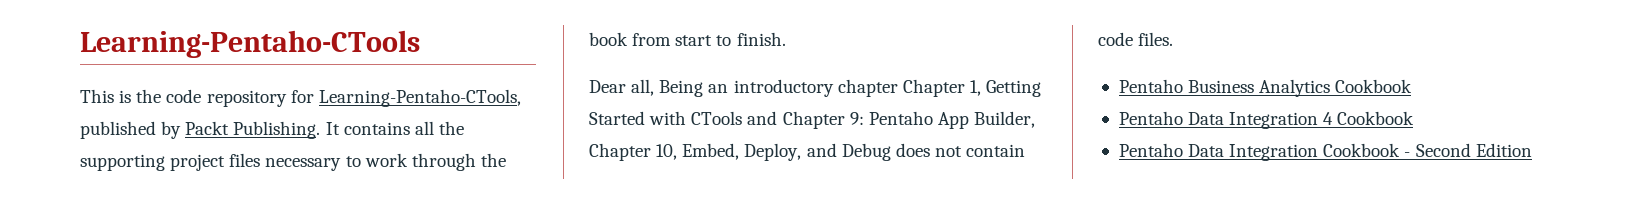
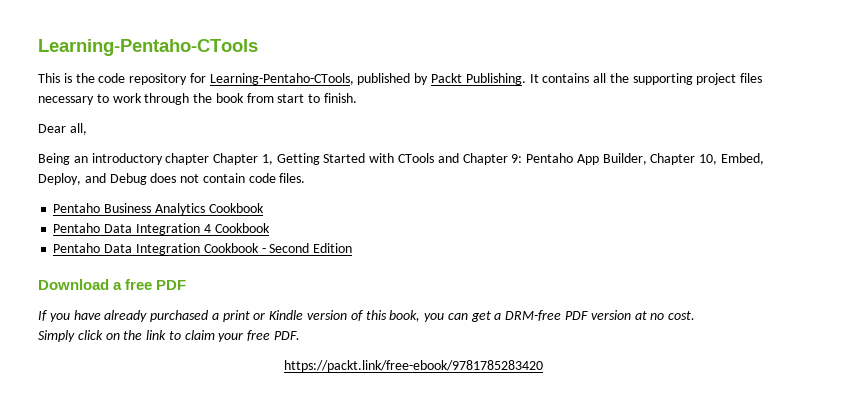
- Dear all, Being an introductory chapter Chapter 1, Getting Started with CTools and Chapter 9: Pentaho App Builder, Chapter 10, Embed, Deploy, and Debug does not contain code files.
+ Dear all,
+ Being an introductory chapter Chapter 1, Getting Started with CTools and Chapter 9: Pentaho App Builder, Chapter 10, Embed, Deploy, and Debug does not contain code files.
+ Download a free PDF
+ If you have already purchased a print or Kindle version of this book, you can get a DRM-free PDF version at no cost.
+ Simply click on the link to claim your free PDF.
+ https://packt.link/free-ebook/9781785283420

